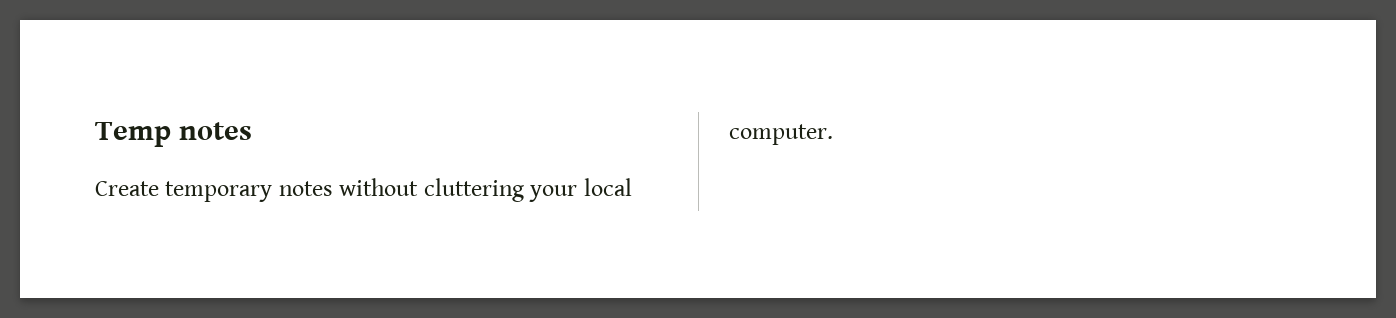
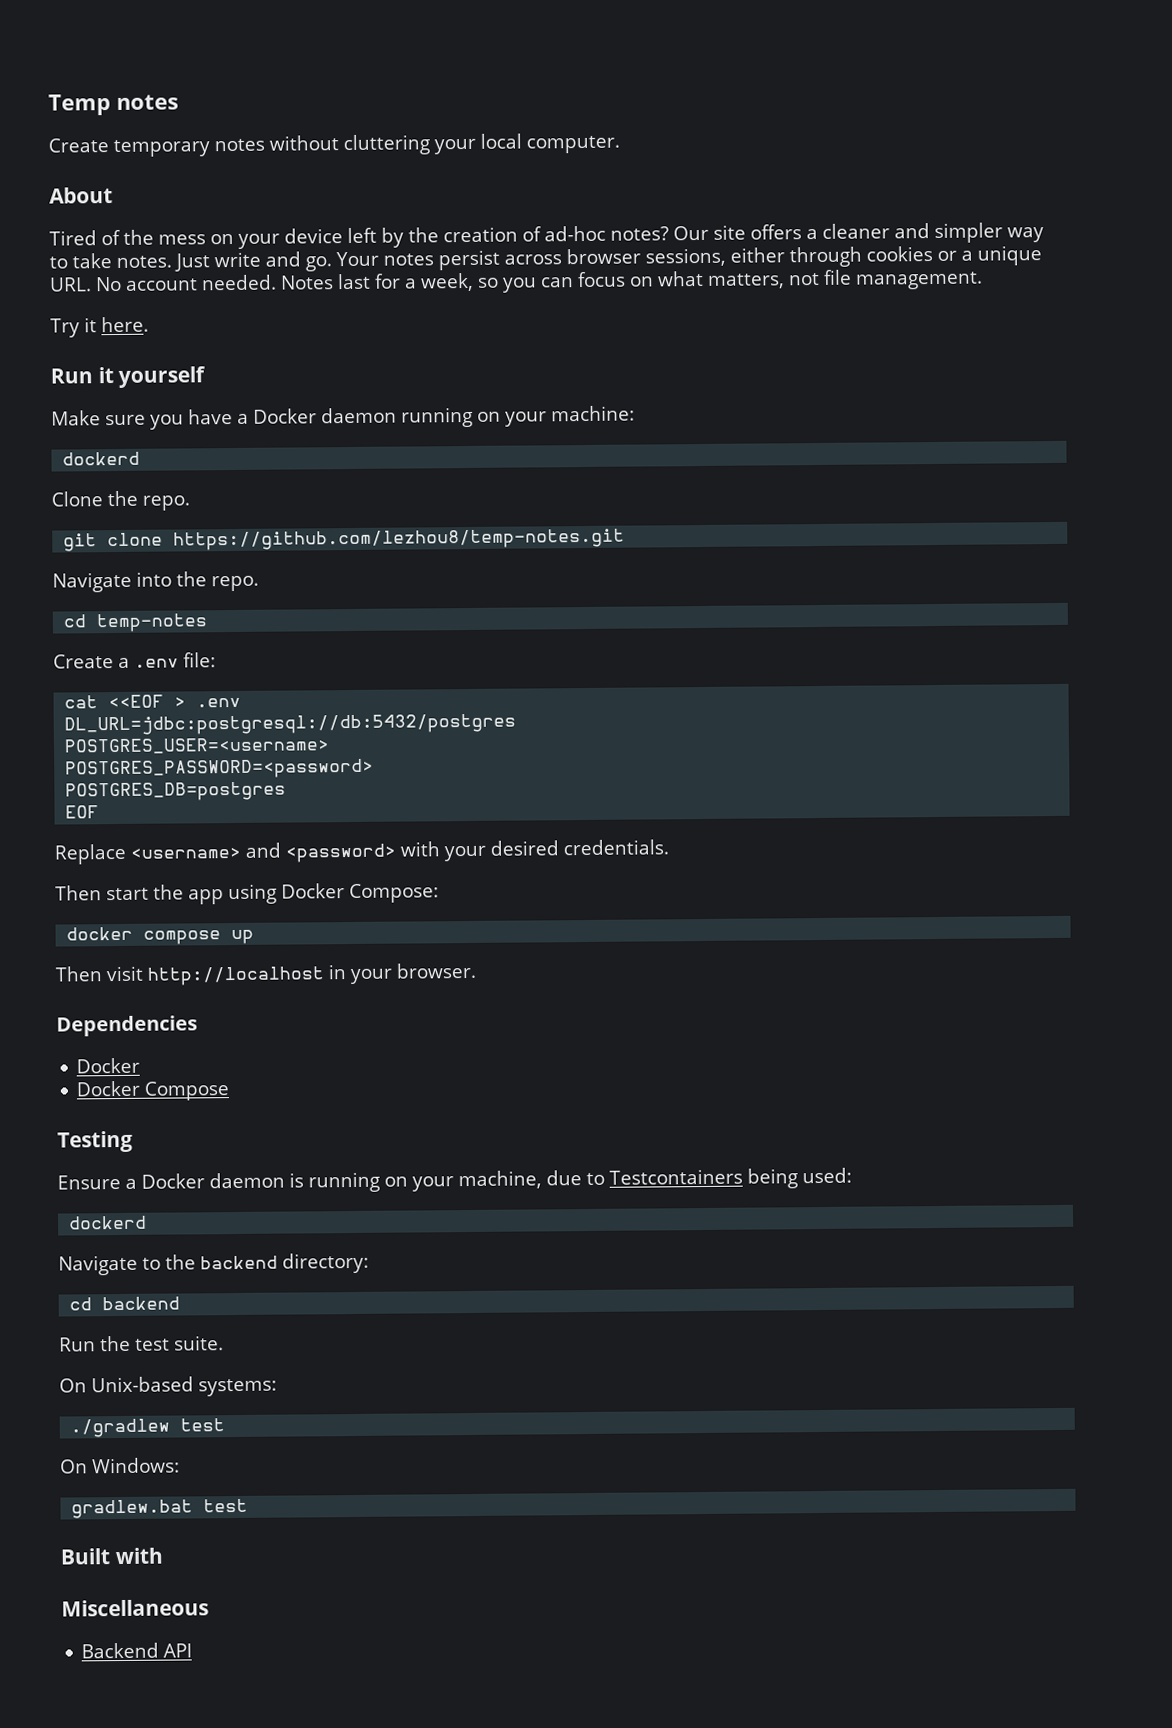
+ About
+ Tired of the mess on your device left by the creation of ad-hoc notes? Our site offers a cleaner and simpler way to take notes. Just write and go. Your notes persist across browser sessions, either through cookies or a unique URL. No account needed. Notes last for a week, so you can focus on what matters, not file management.
+ Try it here.
+ Run it yourself
+ Make sure you have a Docker daemon running on your machine:
+ dockerd
+ Clone the repo.
+ git clone https://github.com/lezhou8/temp-notes.git
+ Navigate into the repo.
+ cd temp-notes
+ Create a .env file:
+ cat <<EOF > .env
+ DL_URL=jdbc:postgresql://db:5432/postgres
+ POSTGRES_USER=<username>
+ POSTGRES_PASSWORD=<password>
+ POSTGRES_DB=postgres
+ EOF
+ Replace <username> and <password> with your desired credentials.
+ Then start the app using Docker Compose:
+ docker compose up
+ Then visit http://localhost in your browser.
+ Dependencies
+ Docker
+ Docker Compose
+ Testing
+ Ensure a Docker daemon is running on your machine, due to Testcontainers being used:
+ dockerd
+ Navigate to the backend directory:
+ cd backend
+ Run the test suite.
+ On Unix-based systems:
+ ./gradlew test
+ On Windows:
+ gradlew.bat test
+ Built with
+ Miscellaneous
+ Backend API

